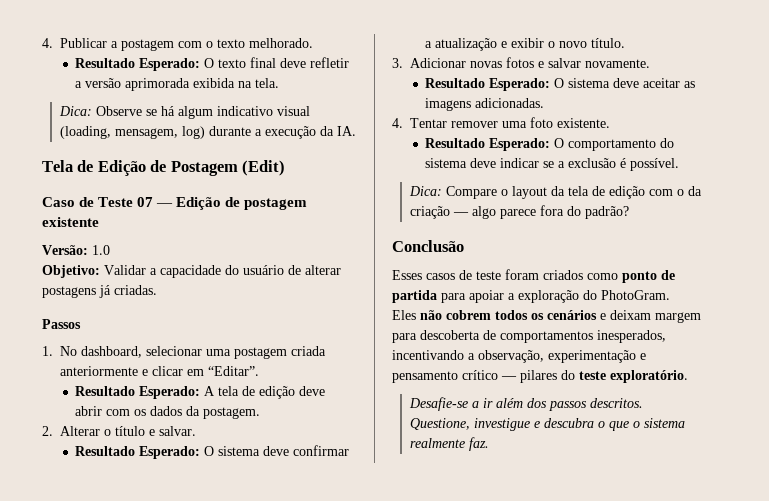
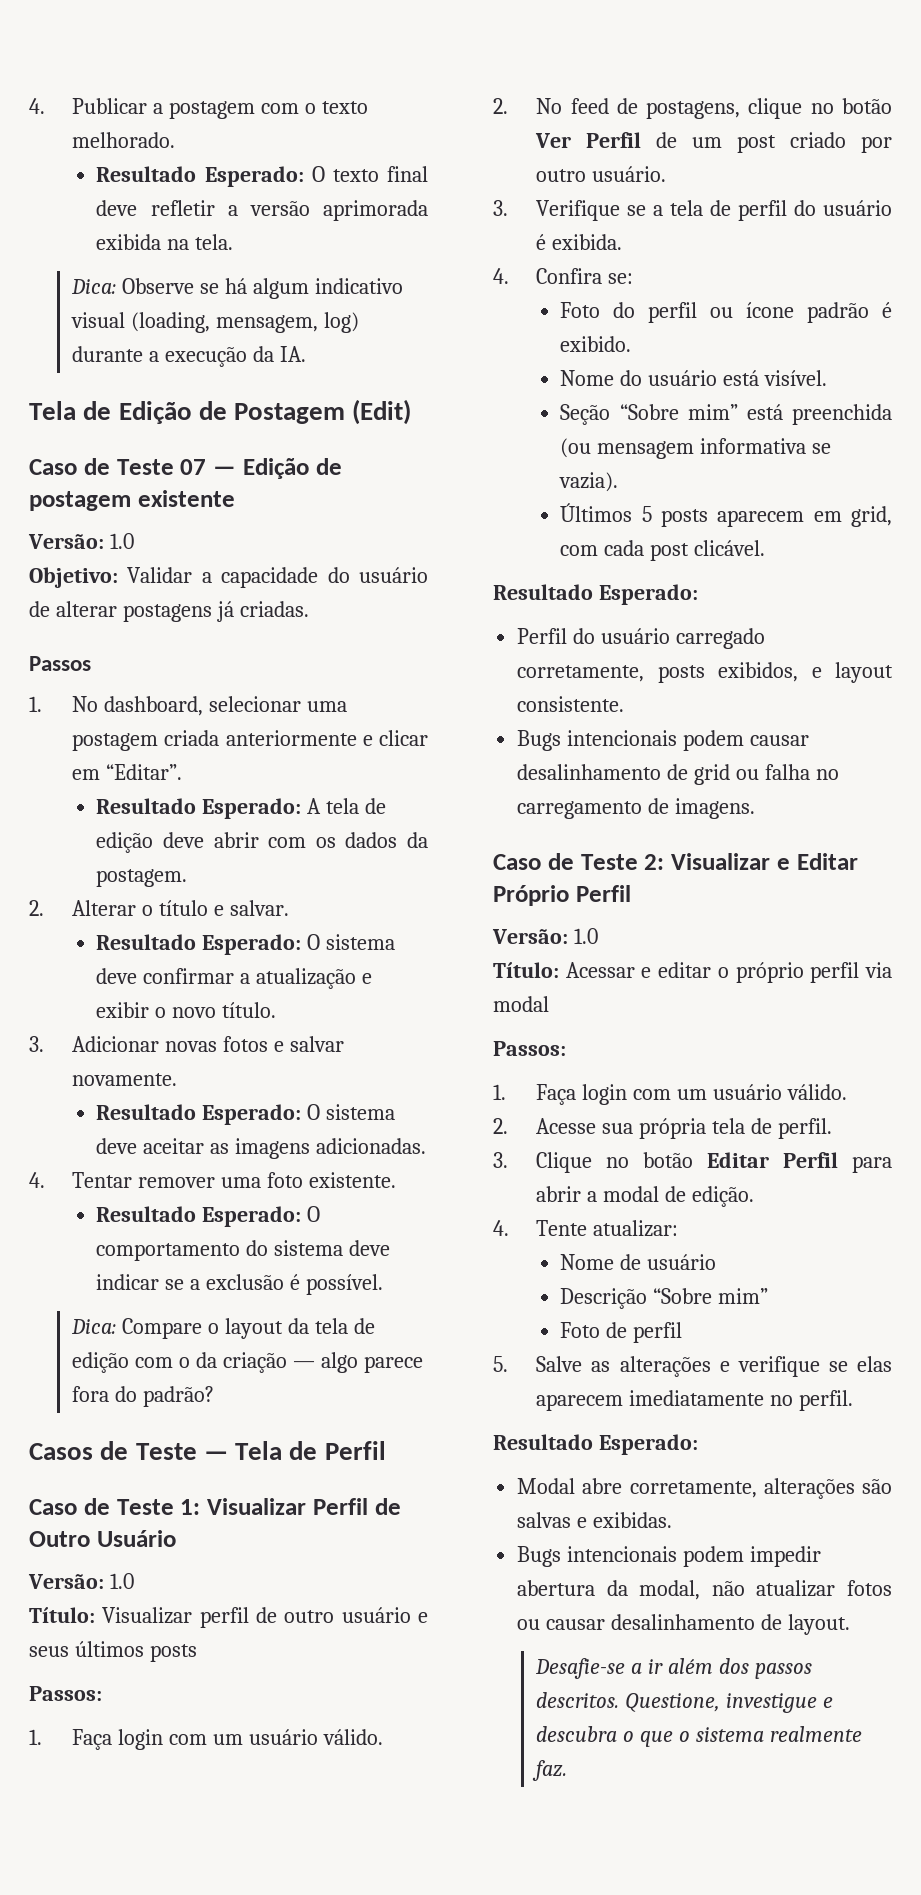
- Conclusão
- Esses casos de teste foram criados como ponto de partida para apoiar a exploração do PhotoGram.
- Eles não cobrem todos os cenários e deixam margem para descoberta de comportamentos inesperados, incentivando a observação, experimentação e pensamento crítico — pilares do teste exploratório.
+ Casos de Teste — Tela de Perfil
+ Caso de Teste 1: Visualizar Perfil de Outro Usuário
+ Versão: 1.0
+ Título: Visualizar perfil de outro usuário e seus últimos posts
+ Passos:
+ 1. Faça login com um usuário válido.
+ 2. No feed de postagens, clique no botão Ver Perfil de um post criado por outro usuário.
+ 3. Verifique se a tela de perfil do usuário é exibida.
+ 4. Confira se:
+ Foto do perfil ou ícone padrão é exibido.
+ Nome do usuário está visível.
+ Seção “Sobre mim” está preenchida (ou mensagem informativa se vazia).
+ Últimos 5 posts aparecem em grid, com cada post clicável.
+ Resultado Esperado:
+ Perfil do usuário carregado corretamente, posts exibidos, e layout consistente.
+ Bugs intencionais podem causar desalinhamento de grid ou falha no carregamento de imagens.
+ Caso de Teste 2: Visualizar e Editar Próprio Perfil
+ Versão: 1.0
+ Título: Acessar e editar o próprio perfil via modal
+ Passos:
+ 1. Faça login com um usuário válido.
+ 2. Acesse sua própria tela de perfil.
+ 3. Clique no botão Editar Perfil para abrir a modal de edição.
+ 4. Tente atualizar:
+ Nome de usuário
+ Descrição “Sobre mim”
+ Foto de perfil
+ 5. Salve as alterações e verifique se elas aparecem imediatamente no perfil.
+ Resultado Esperado:
+ Modal abre corretamente, alterações são salvas e exibidas.
+ Bugs intencionais podem impedir abertura da modal, não atualizar fotos ou causar desalinhamento de layout.

